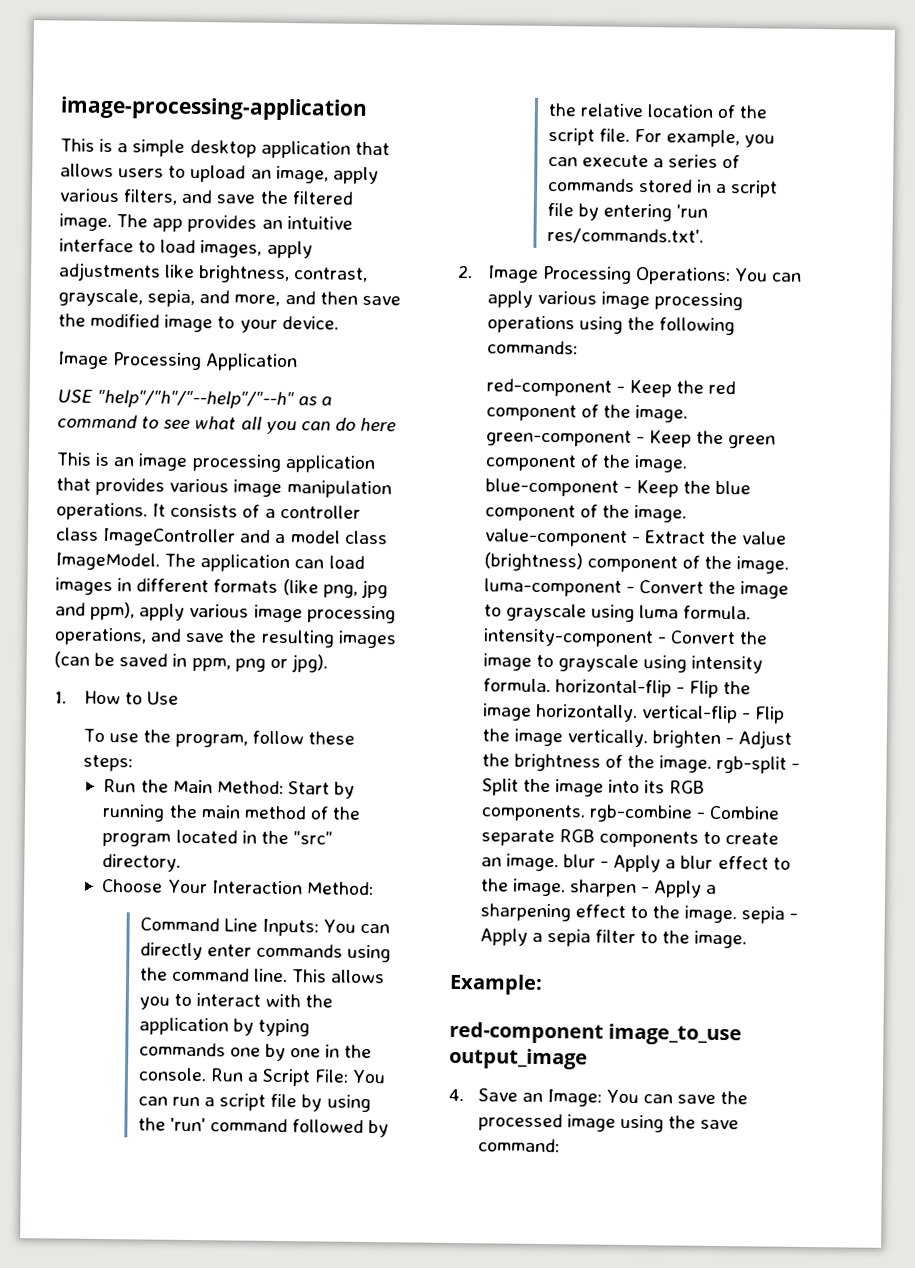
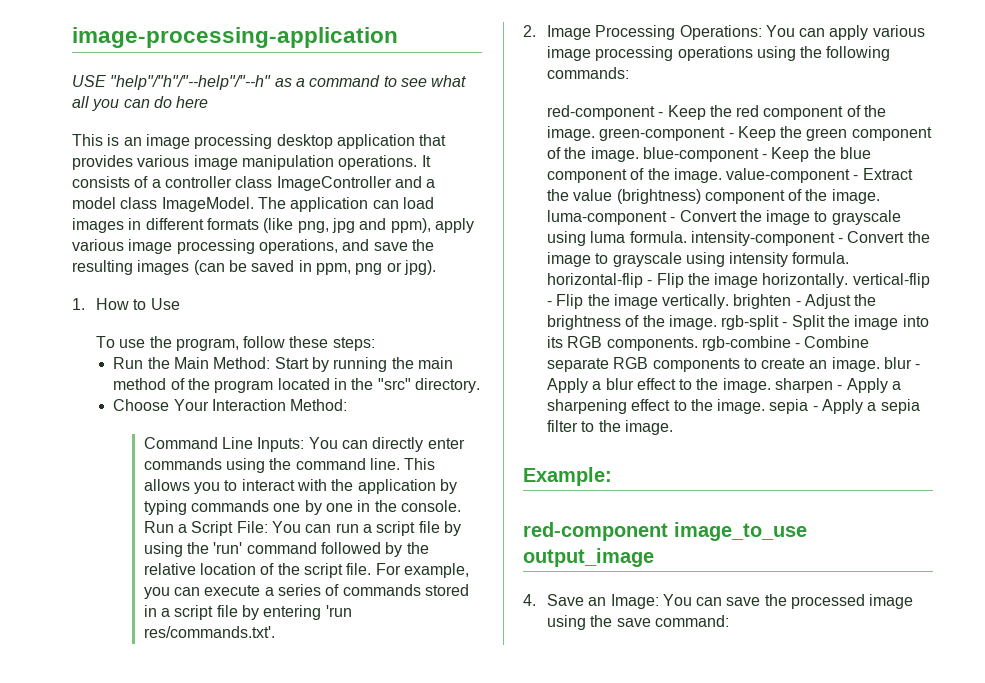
- This is a simple desktop application that allows users to upload an image, apply various filters, and save the filtered image. The app provides an intuitive interface to load images, apply adjustments like brightness, contrast, grayscale, sepia, and more, and then save the modified image to your device.
- Image Processing Application
- This is an image processing application that provides various image manipulation operations.
+ This is an image processing desktop application that provides various image manipulation operations.

